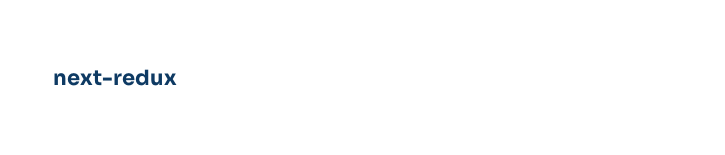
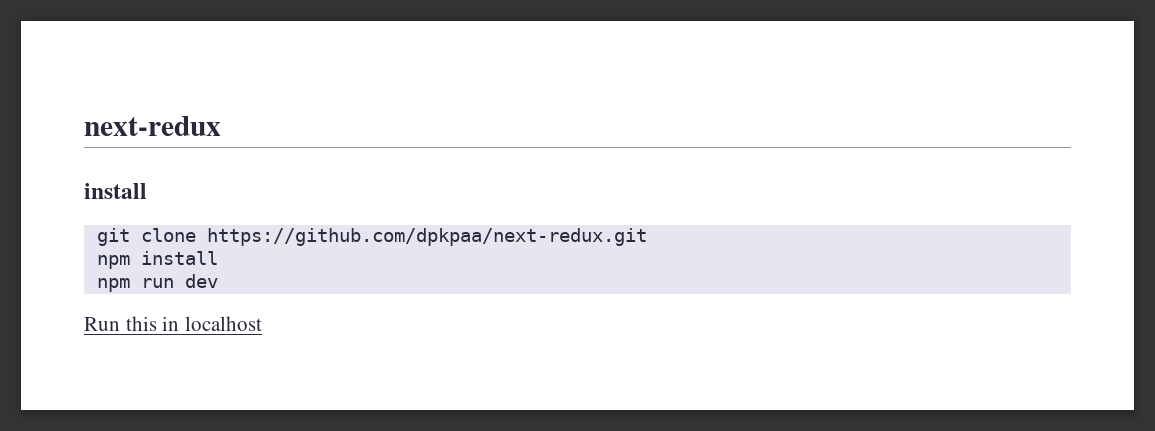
  next-redux
+ install
+ git clone https://github.com/dpkpaa/next-redux.git
+ npm install
+ npm run dev
+ Run this in localhost

